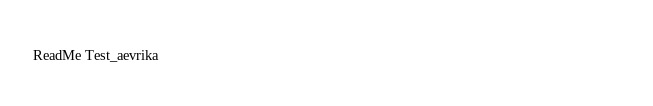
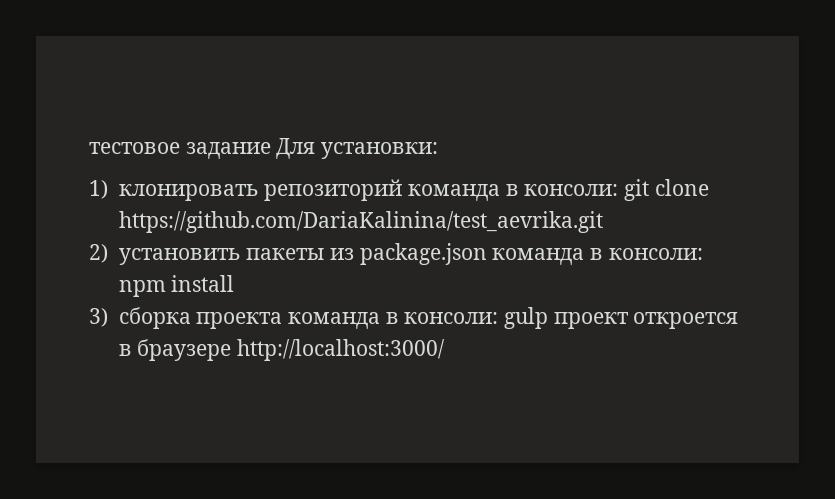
- ReadMe Test_aevrika
+ тестовое задание Для установки:
+ 1) клонировать репозиторий команда в консоли: git clone https://github.com/DariaKalinina/test_aevrika.git
+ 2) установить пакеты из package.json команда в консоли: npm install
+ 3) сборка проекта команда в консоли: gulp проект откроется в браузере http://localhost:3000/

